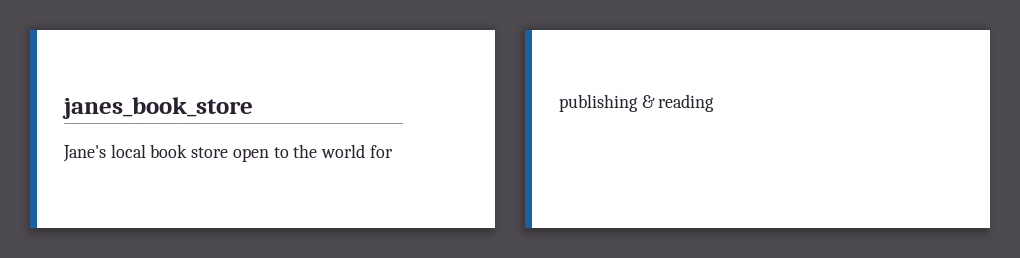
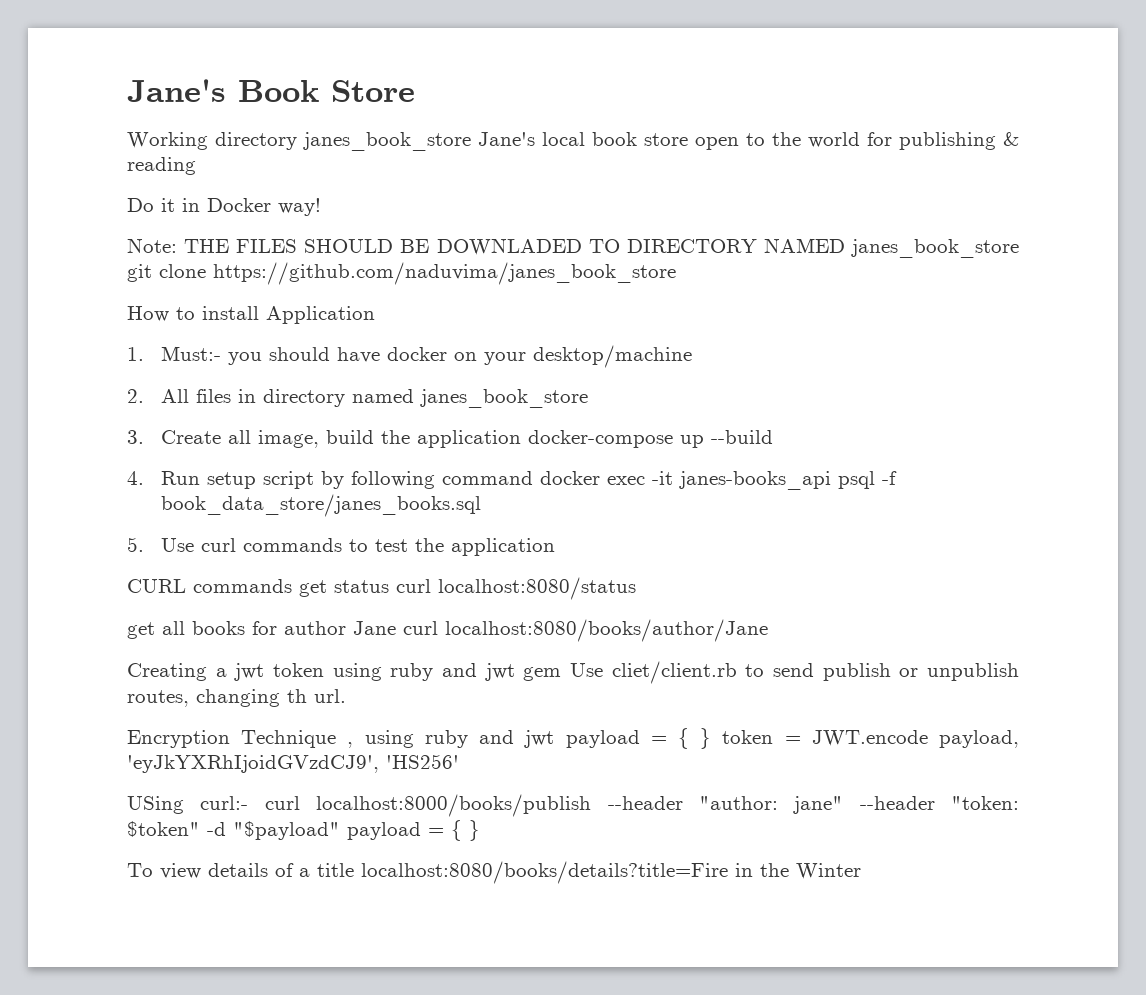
- janes_book_store
- Jane's local book store open to the world for publishing & reading
+ Jane's Book Store
+ Working directory janes_book_store Jane's local book store open to the world for publishing & reading
+ Do it in Docker way!
+ Note: THE FILES SHOULD BE DOWNLADED TO DIRECTORY NAMED janes_book_store git clone https://github.com/naduvima/janes_book_store
+ How to install Application
+ 1. Must:- you should have docker on your desktop/machine
+ 2. All files in directory named janes_book_store
+ 3. Create all image, build the application docker-compose up --build
+ 4. Run setup script by following command docker exec -it janes-books_api psql -f book_data_store/janes_books.sql
+ 5. Use curl commands to test the application
+ CURL commands get status curl localhost:8080/status
+ get all books for author Jane curl localhost:8080/books/author/Jane
+ Creating a jwt token using ruby and jwt gem Use cliet/client.rb to send publish or unpublish routes, changing th url.
+ Encryption Technique , using ruby and jwt payload = { } token = JWT.encode payload, 'eyJkYXRhIjoidGVzdCJ9', 'HS256'
+ USing curl:- curl localhost:8000/books/publish --header "author: jane" --header "token: $token" -d "$payload" payload = { }
+ To view details of a title localhost:8080/books/details?title=Fire in the Winter

